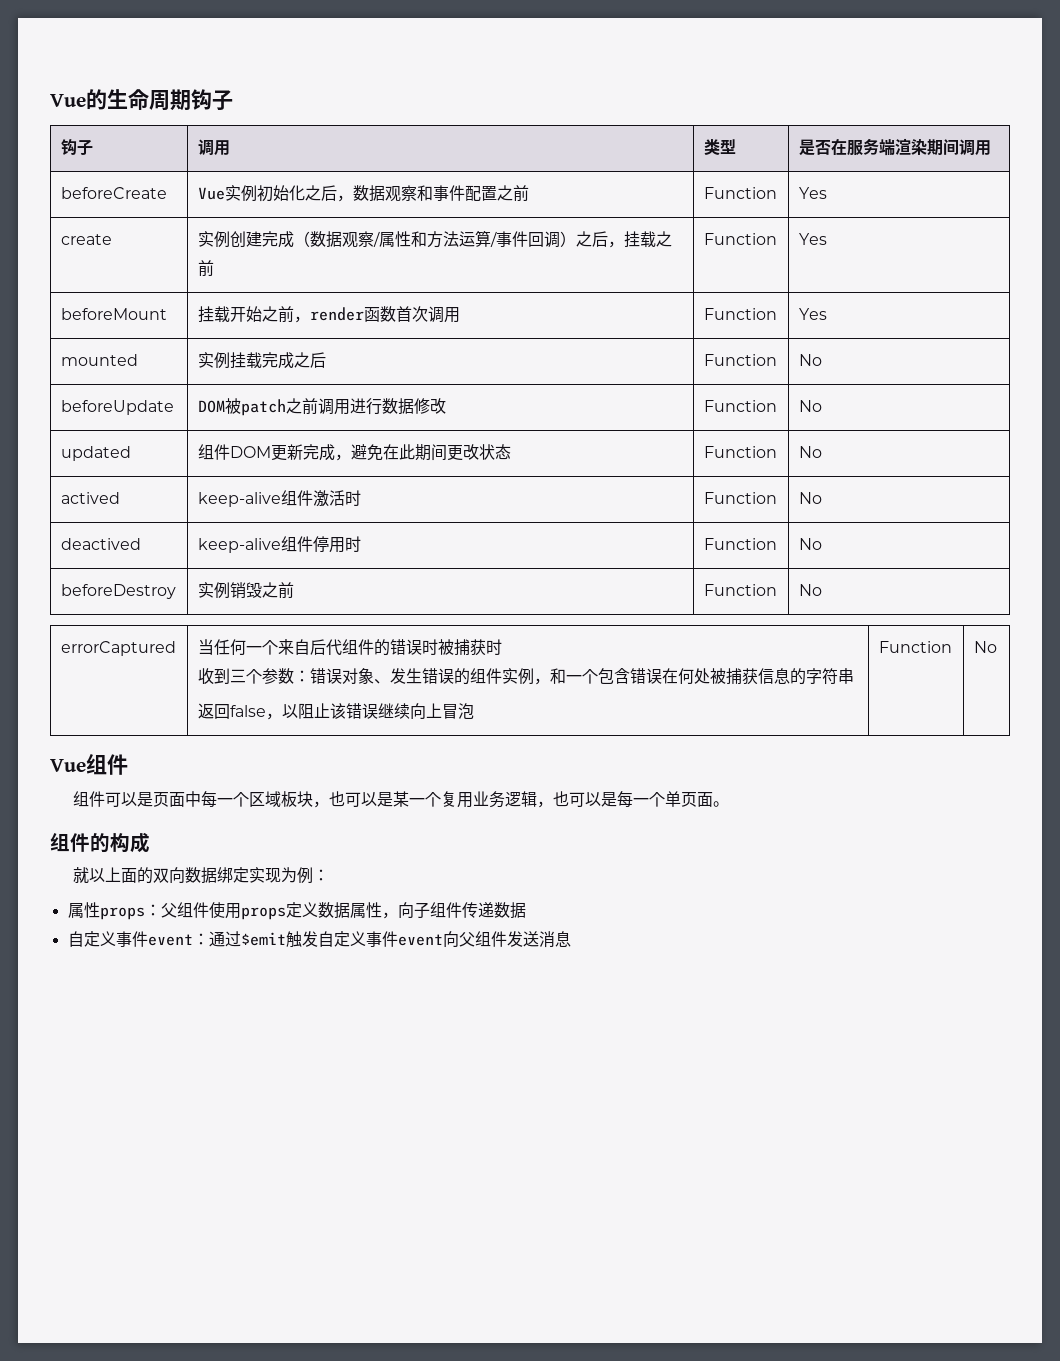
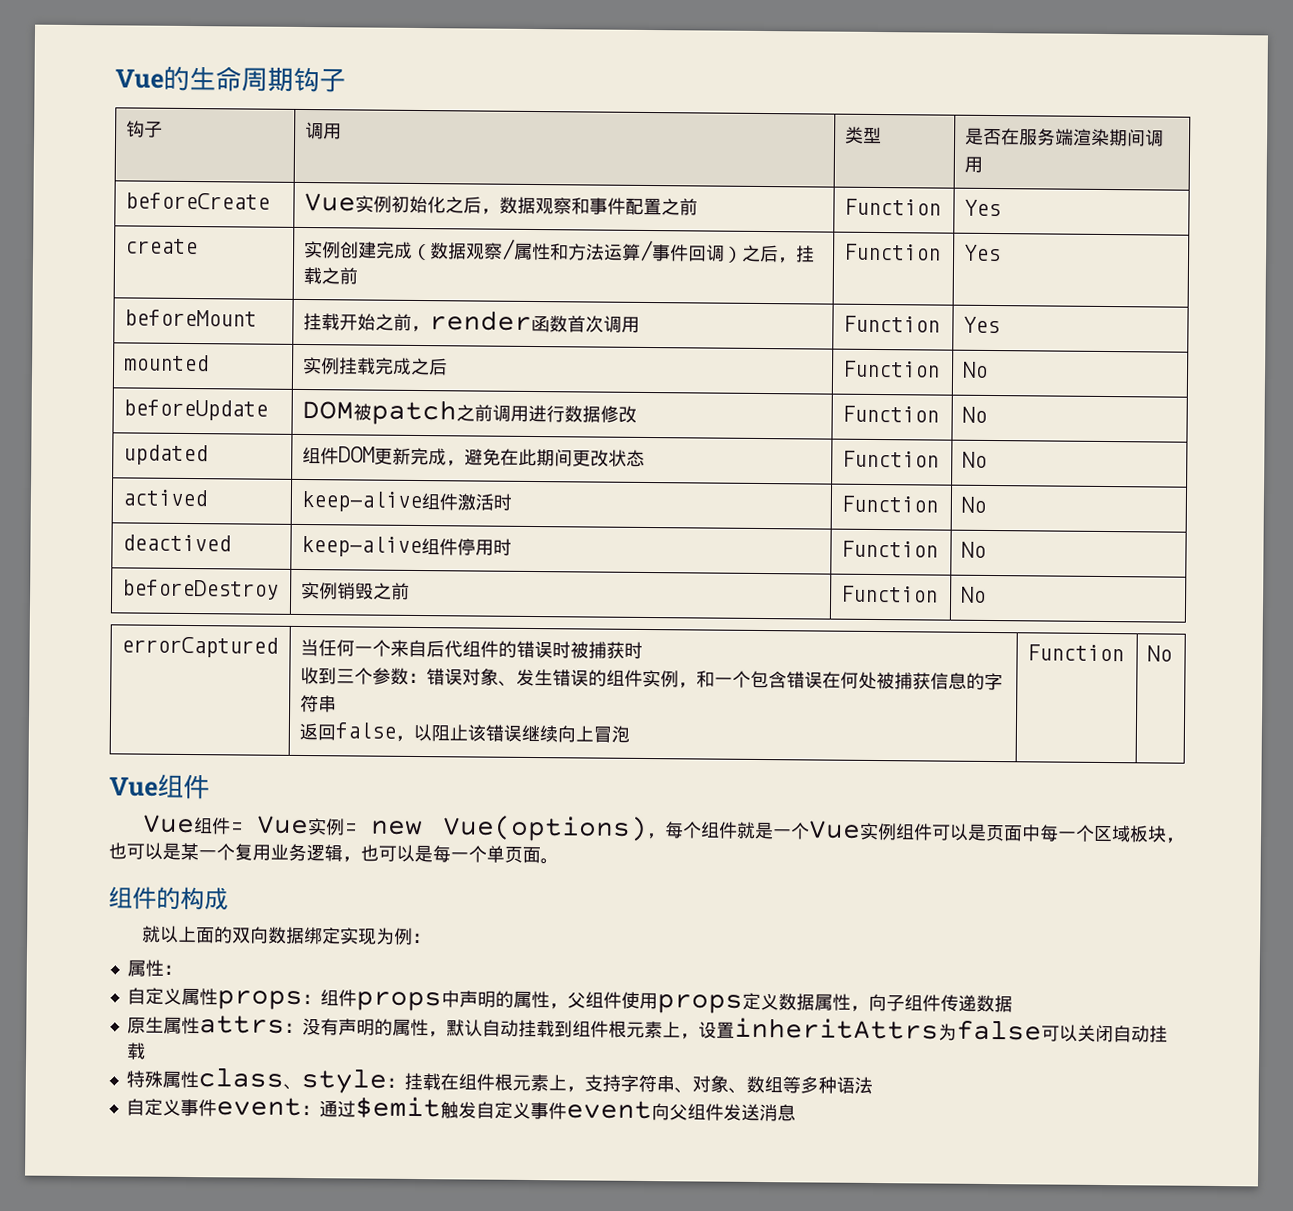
- 组件可以是页面中每一个区域板块，也可以是某一个复用业务逻辑，也可以是每一个单页面。
+ Vue组件= Vue实例= new Vue(options)，每个组件就是一个Vue实例组件可以是页面中每一个区域板块，也可以是某一个复用业务逻辑，也可以是每一个单页面。
- 属性props：父组件使用props定义数据属性，向子组件传递数据
+ 属性：
+ 自定义属性props：组件props中声明的属性，父组件使用props定义数据属性，向子组件传递数据
+ 原生属性attrs：没有声明的属性，默认自动挂载到组件根元素上，设置inheritAttrs为false可以关闭自动挂载
+ 特殊属性class、style：挂载在组件根元素上，支持字符串、对象、数组等多种语法

